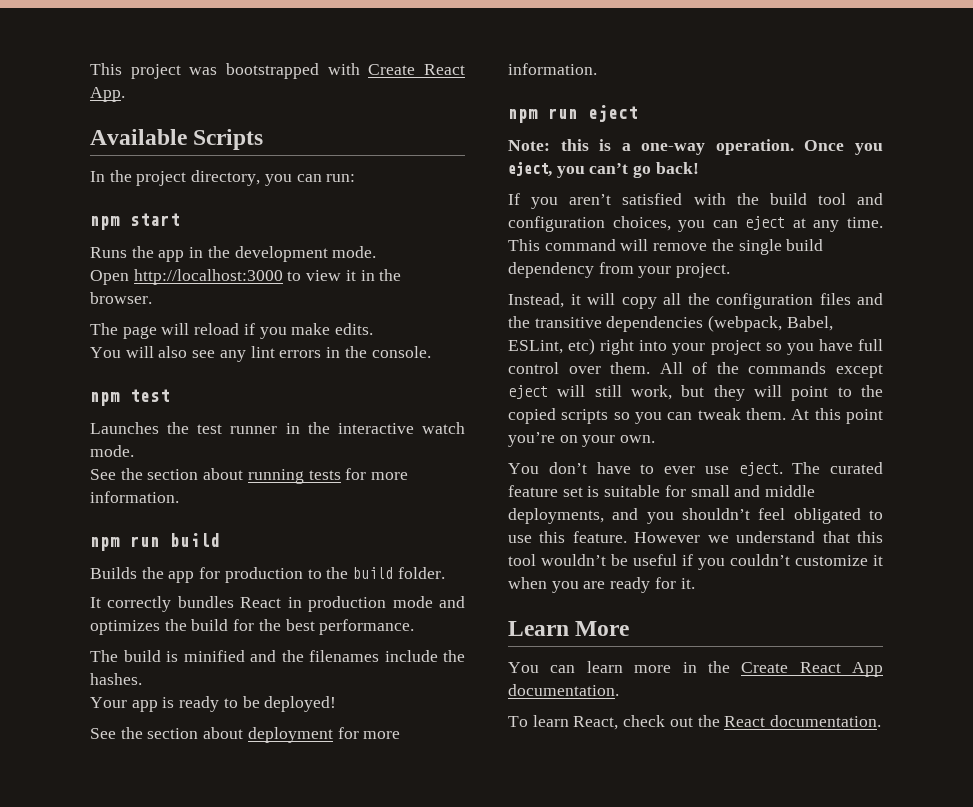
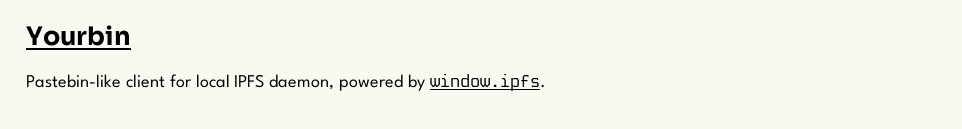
- This project was bootstrapped with Create React App.
- Available Scripts
- In the project directory, you can run:
- npm start
- Runs the app in the development mode.
- Open http://localhost:3000 to view it in the browser.
- The page will reload if you make edits.
- You will also see any lint errors in the console.
- npm test
- Launches the test runner in the interactive watch mode.
- See the section about running tests for more information.
- npm run build
- Builds the app for production to the build folder.
- It correctly bundles React in production mode and optimizes the build for the best performance.
- The build is minified and the filenames include the hashes.
- Your app is ready to be deployed!
- See the section about deployment for more information.
- npm run eject
- Note: this is a one-way operation. Once you eject, you can’t go back!
- If you aren’t satisfied with the build tool and configuration choices, you can eject at any time. This command will remove the single build dependency from your project.
- Instead, it will copy all the configuration files and the transitive dependencies (webpack, Babel, ESLint, etc) right into your project so you have full control over them. All of the commands except eject will still work, but they will point to the copied scripts so you can tweak them. At this point you’re on your own.
- You don’t have to ever use eject. The curated feature set is suitable for small and middle deployments, and you shouldn’t feel obligated to use this feature. However we understand that this tool wouldn’t be useful if you couldn’t customize it when you are ready for it.
- Learn More
- You can learn more in the Create React App documentation.
- To learn React, check out the React documentation.
+ Yourbin
+ Pastebin-like client for local IPFS daemon, powered by window.ipfs.

